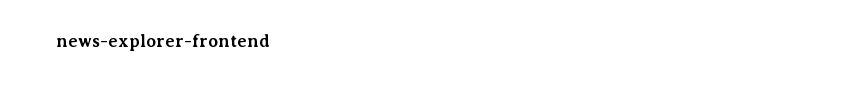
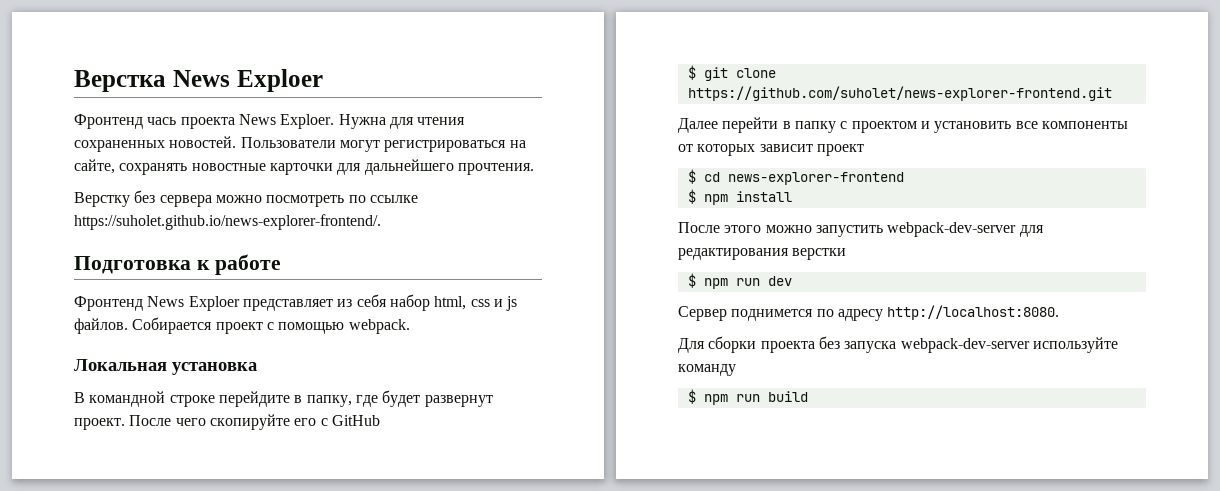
- news-explorer-frontend
+ Верстка News Exploer
+ Фронтенд чась проекта News Exploer. Нужна для чтения сохраненных новостей. Пользователи могут регистрироваться на сайте, сохранять новостные карточки для дальнейшего прочтения.
+ Верстку без сервера можно посмотреть по ссылке https://suholet.github.io/news-explorer-frontend/.
+ Подготовка к работе
+ Фронтенд News Exploer представляет из себя набор html, css и js файлов. Собирается проект с помощью webpack.
+ Локальная установка
+ В командной строке перейдите в папку, где будет развернут проект. После чего скопируйте его с GitHub
+ $ git clone https://github.com/suholet/news-explorer-frontend.git
+ Далее перейти в папку с проектом и установить все компоненты от которых зависит проект
+ $ cd news-explorer-frontend
+ $ npm install
+ После этого можно запустить webpack-dev-server для редактирования верстки
+ $ npm run dev
+ Сервер поднимется по адресу http://localhost:8080.
+ Для сборки проекта без запуска webpack-dev-server используйте команду
+ $ npm run build

